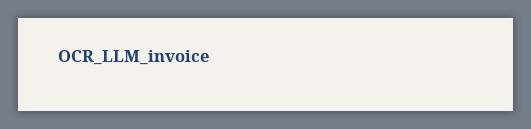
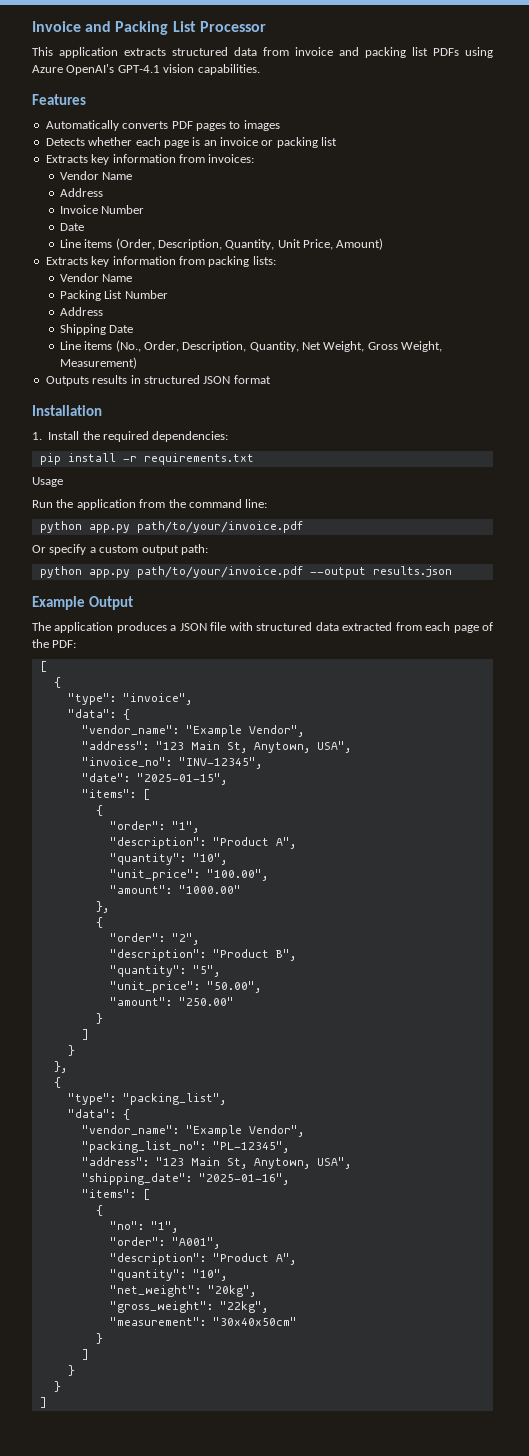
- OCR_LLM_invoice
+ Invoice and Packing List Processor
+ This application extracts structured data from invoice and packing list PDFs using Azure OpenAI's GPT-4.1 vision capabilities.
+ Features
+ Automatically converts PDF pages to images
+ Detects whether each page is an invoice or packing list
+ Extracts key information from invoices:
+ Vendor Name
+ Address
+ Invoice Number
+ Date
+ Line items (Order, Description, Quantity, Unit Price, Amount)
+ Extracts key information from packing lists:
+ Vendor Name
+ Packing List Number
+ Address
+ Shipping Date
+ Line items (No., Order, Description, Quantity, Net Weight, Gross Weight, Measurement)
+ Outputs results in structured JSON format
+ Installation
+ 1. Install the required dependencies:
+ pip install -r requirements.txt
+ Usage
+ Run the application from the command line:
+ python app.py path/to/your/invoice.pdf
+ Or specify a custom output path:
+ python app.py path/to/your/invoice.pdf --output results.json
+ Example Output
+ The application produces a JSON file with structured data extracted from each page of the PDF:
+ [
+ {
+ "type": "invoice",
+ "data": {
+ "vendor_name": "Example Vendor",
+ "address": "123 Main St, Anytown, USA",
+ "invoice_no": "INV-12345",
+ "date": "2025-01-15",
+ "items": [
+ {
+ "order": "1",
+ "description": "Product A",
+ "quantity": "10",
+ "unit_price": "100.00",
+ "amount": "1000.00"
+ },
+ {
+ "order": "2",
+ "description": "Product B",
+ "quantity": "5",
+ "unit_price": "50.00",
+ "amount": "250.00"
+ }
+ ]
+ }
+ },
+ {
+ "type": "packing_list",
+ "data": {
+ "vendor_name": "Example Vendor",
+ "packing_list_no": "PL-12345",
+ "address": "123 Main St, Anytown, USA",
+ "shipping_date": "2025-01-16",
+ "items": [
+ {
+ "no": "1",
+ "order": "A001",
+ "description": "Product A",
+ "quantity": "10",
+ "net_weight": "20kg",
+ "gross_weight": "22kg",
+ "measurement": "30x40x50cm"
+ }
+ ]
+ }
+ }
+ ]

